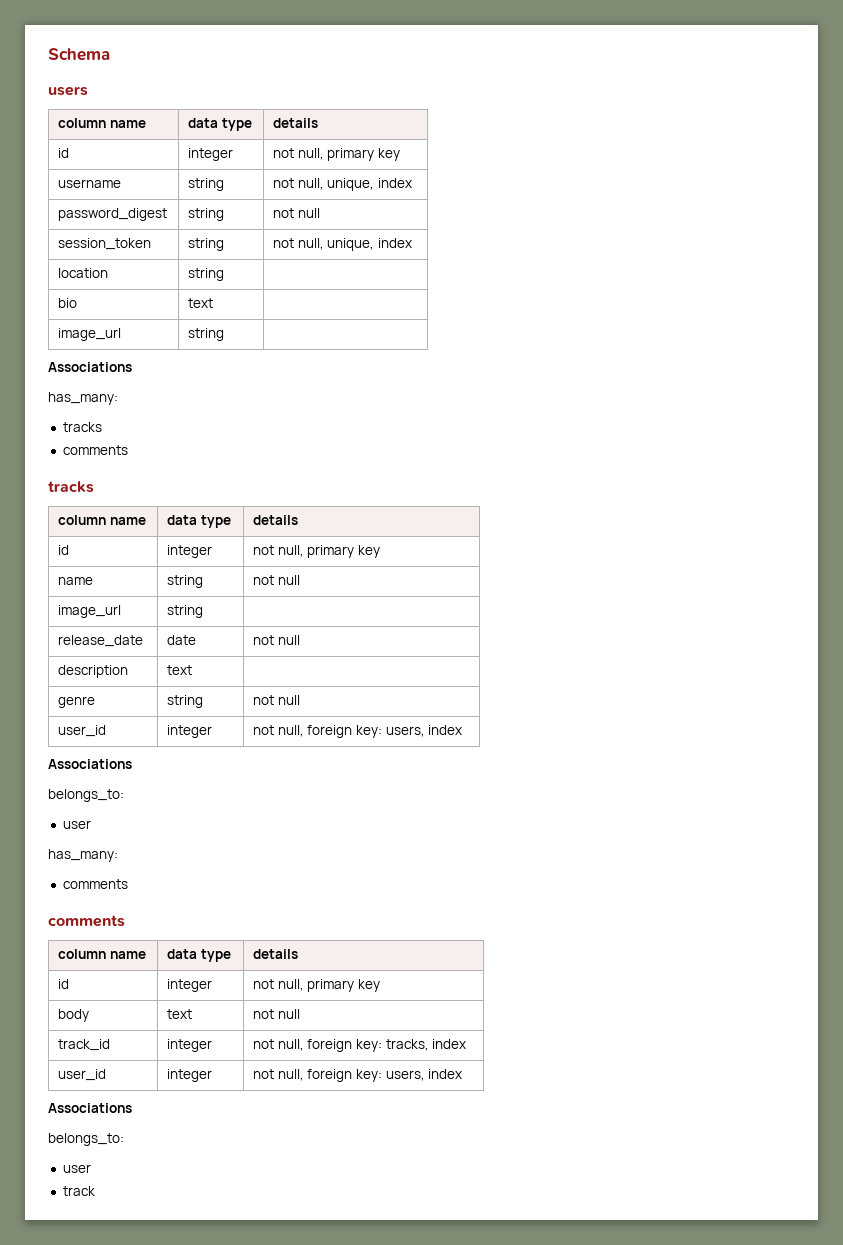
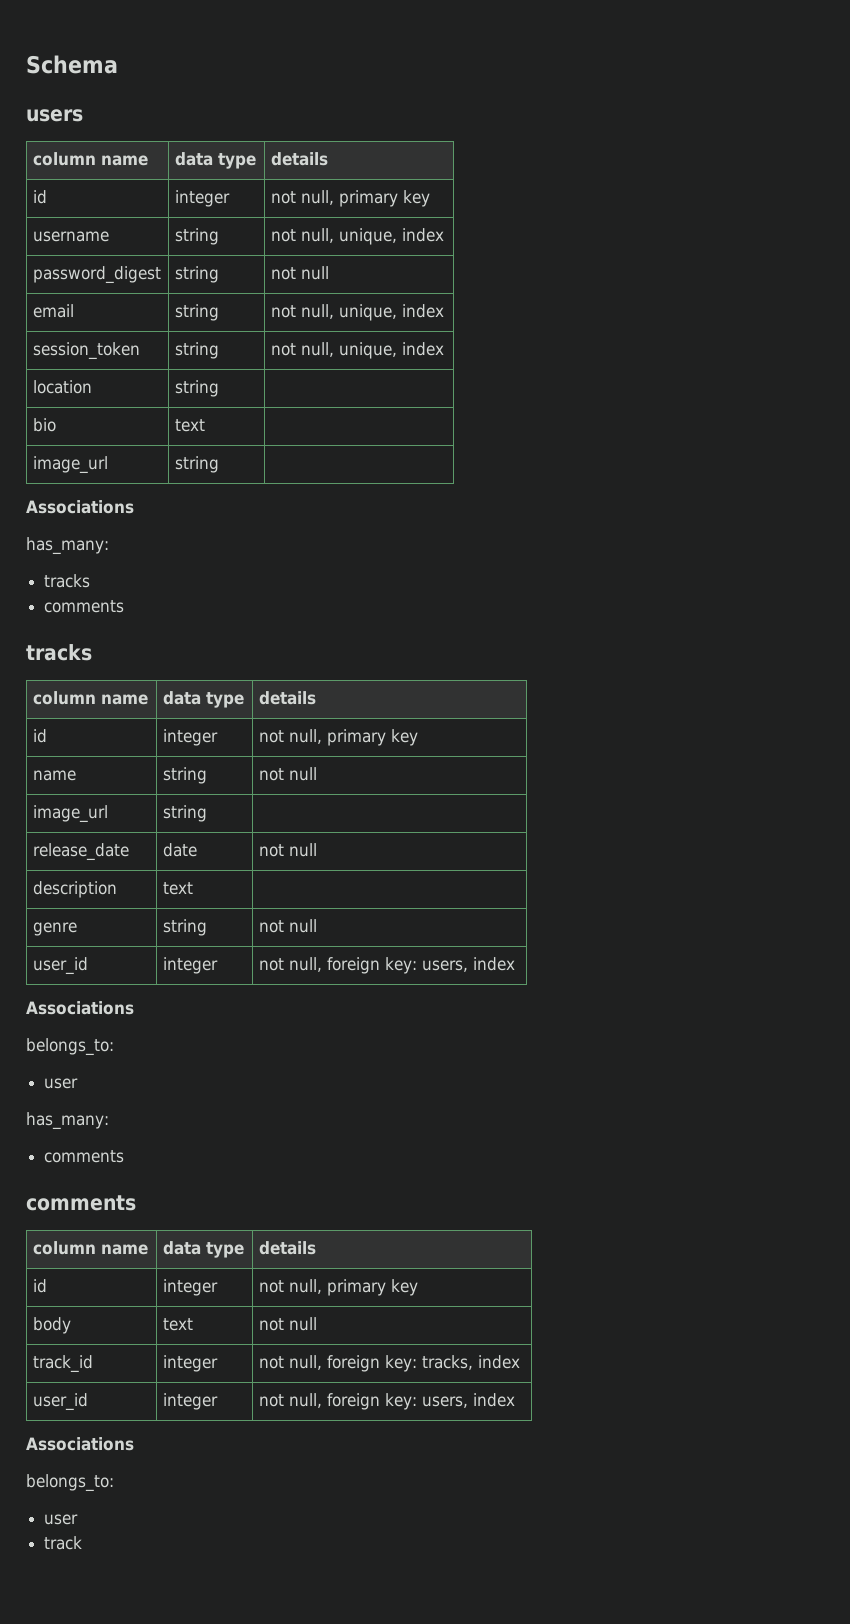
+ email | string | not null, unique, index

